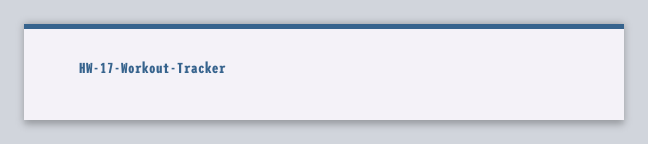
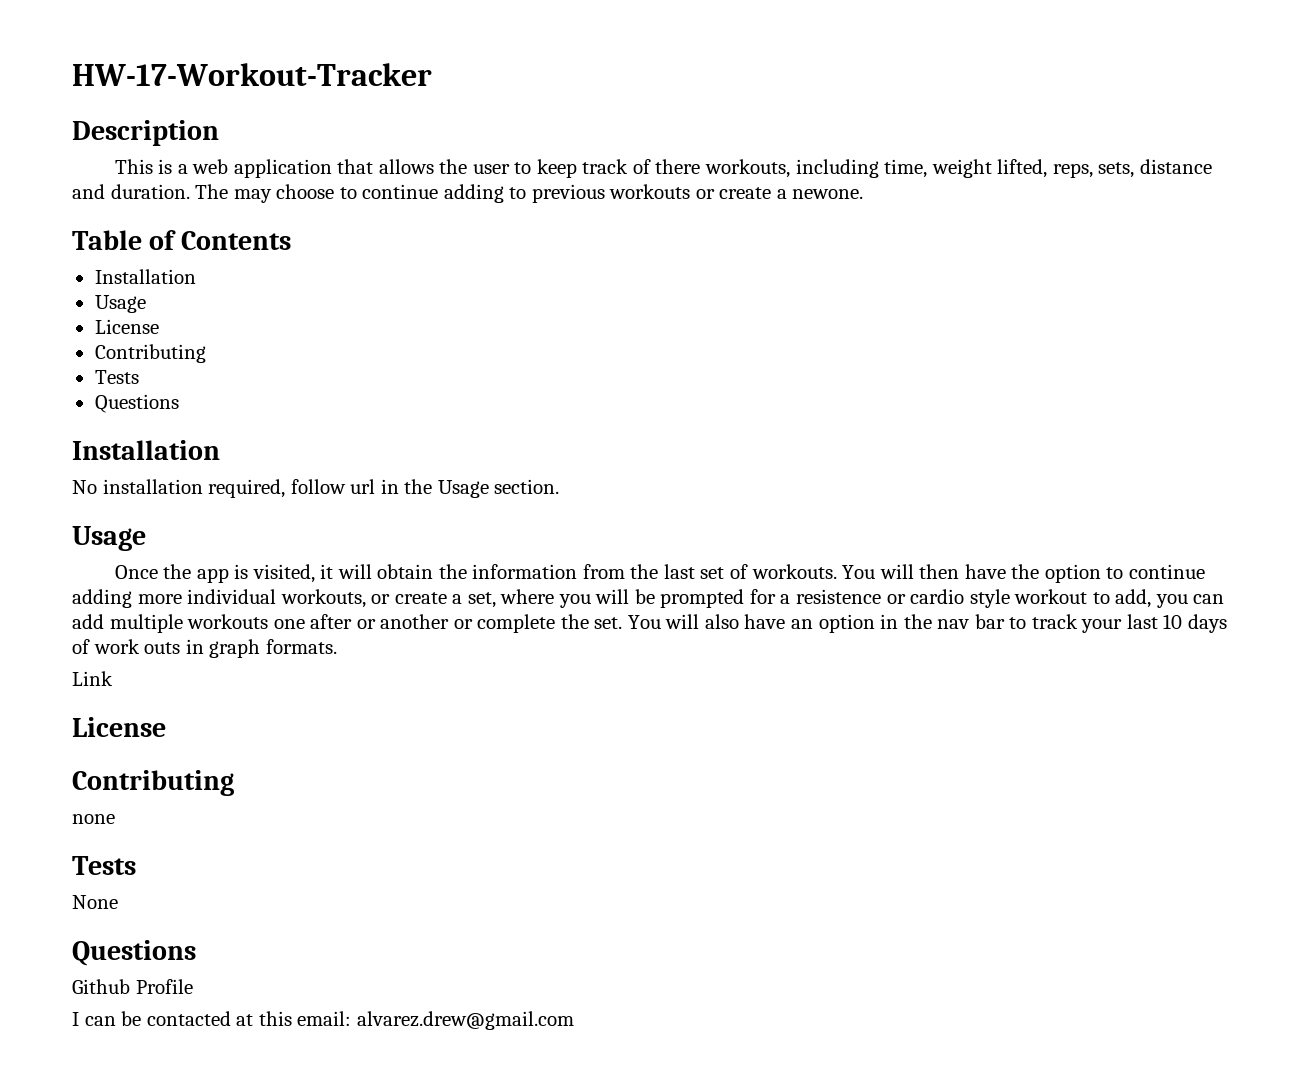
+ Description
+ This is a web application that allows the user to keep track of there workouts, including time, weight lifted, reps, sets, distance and duration. The may choose to continue adding to previous workouts or create a newone.
+ Table of Contents
+ Installation
+ Usage
+ License
+ Contributing
+ Tests
+ Questions
+ Installation
+ No installation required, follow url in the Usage section.
+ Usage
+ Once the app is visited, it will obtain the information from the last set of workouts. You will then have the option to continue adding more individual workouts, or create a set, where you will be prompted for a resistence or cardio style workout to add, you can add multiple workouts one after or another or complete the set. You will also have an option in the nav bar to track your last 10 days of work outs in graph formats.
+ Link
+ License
+ Contributing
+ none
+ Tests
+ None
+ Questions
+ Github Profile
+ I can be contacted at this email: alvarez.drew@gmail.com

